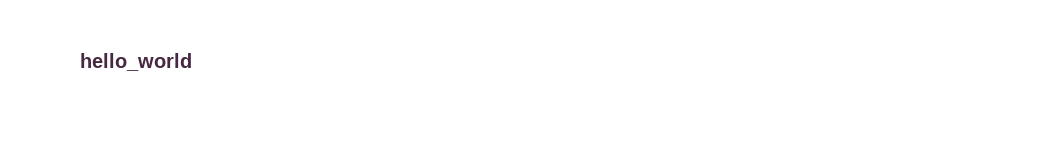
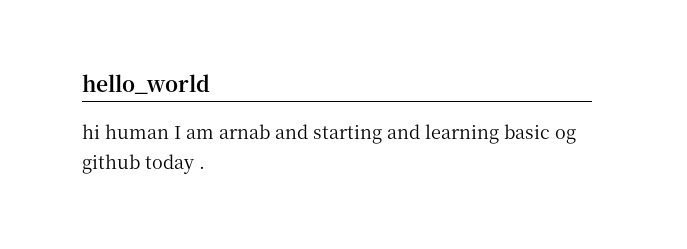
+ hi human I am arnab and starting and learning basic og github today .

